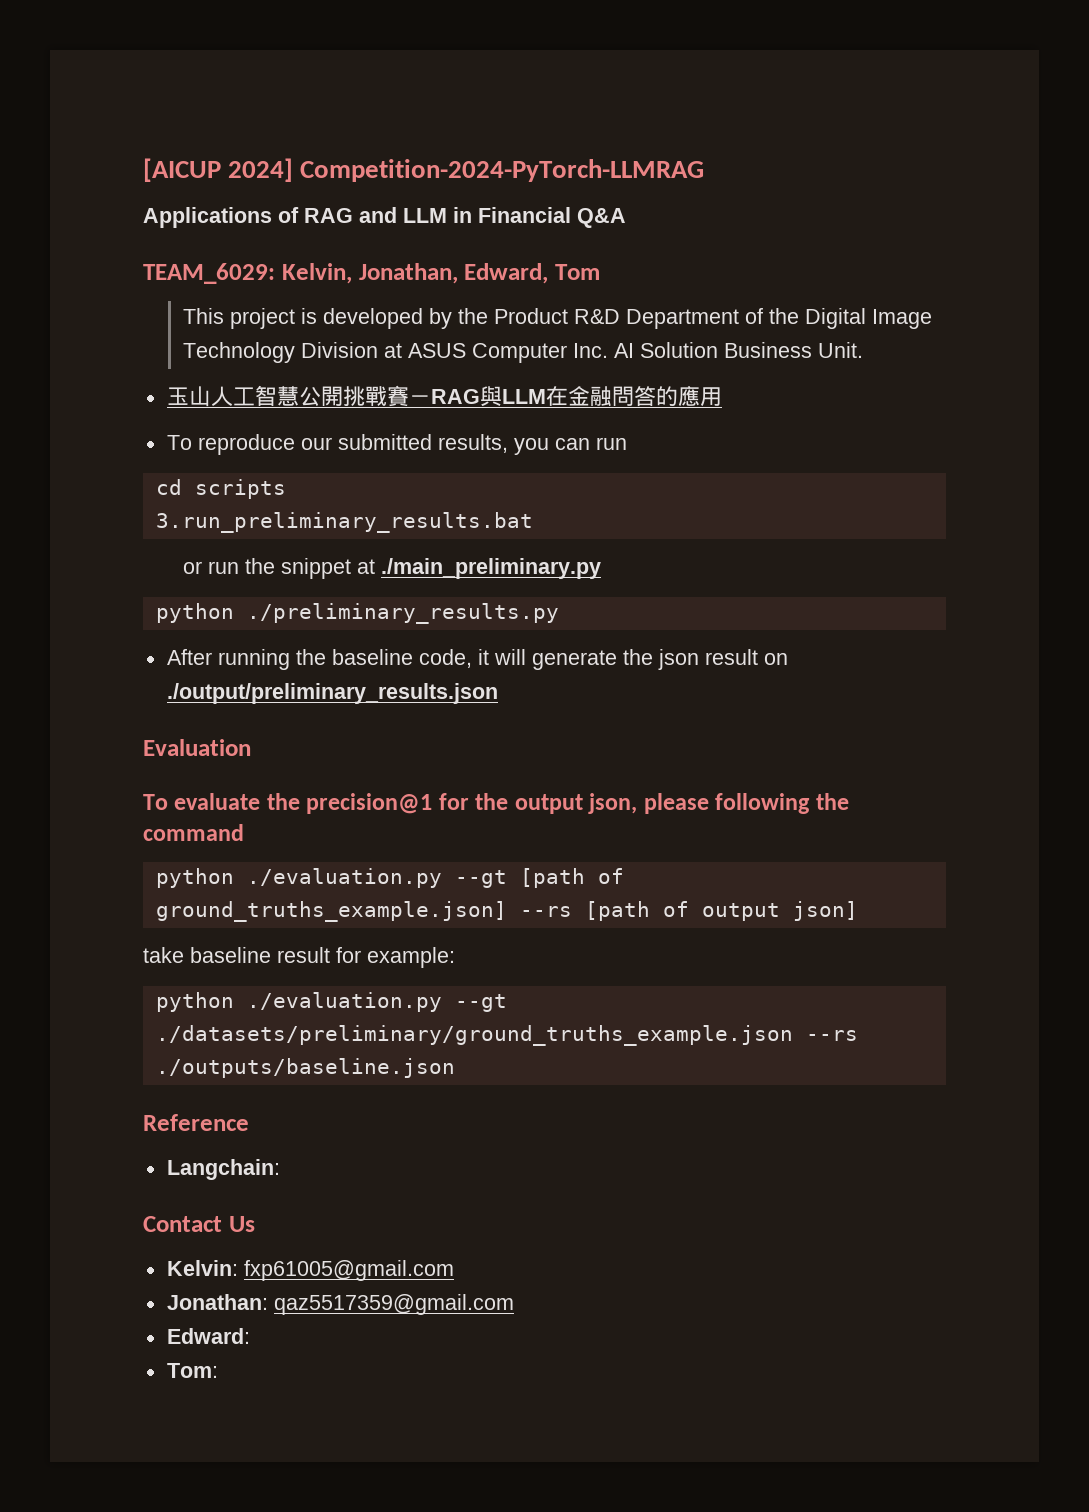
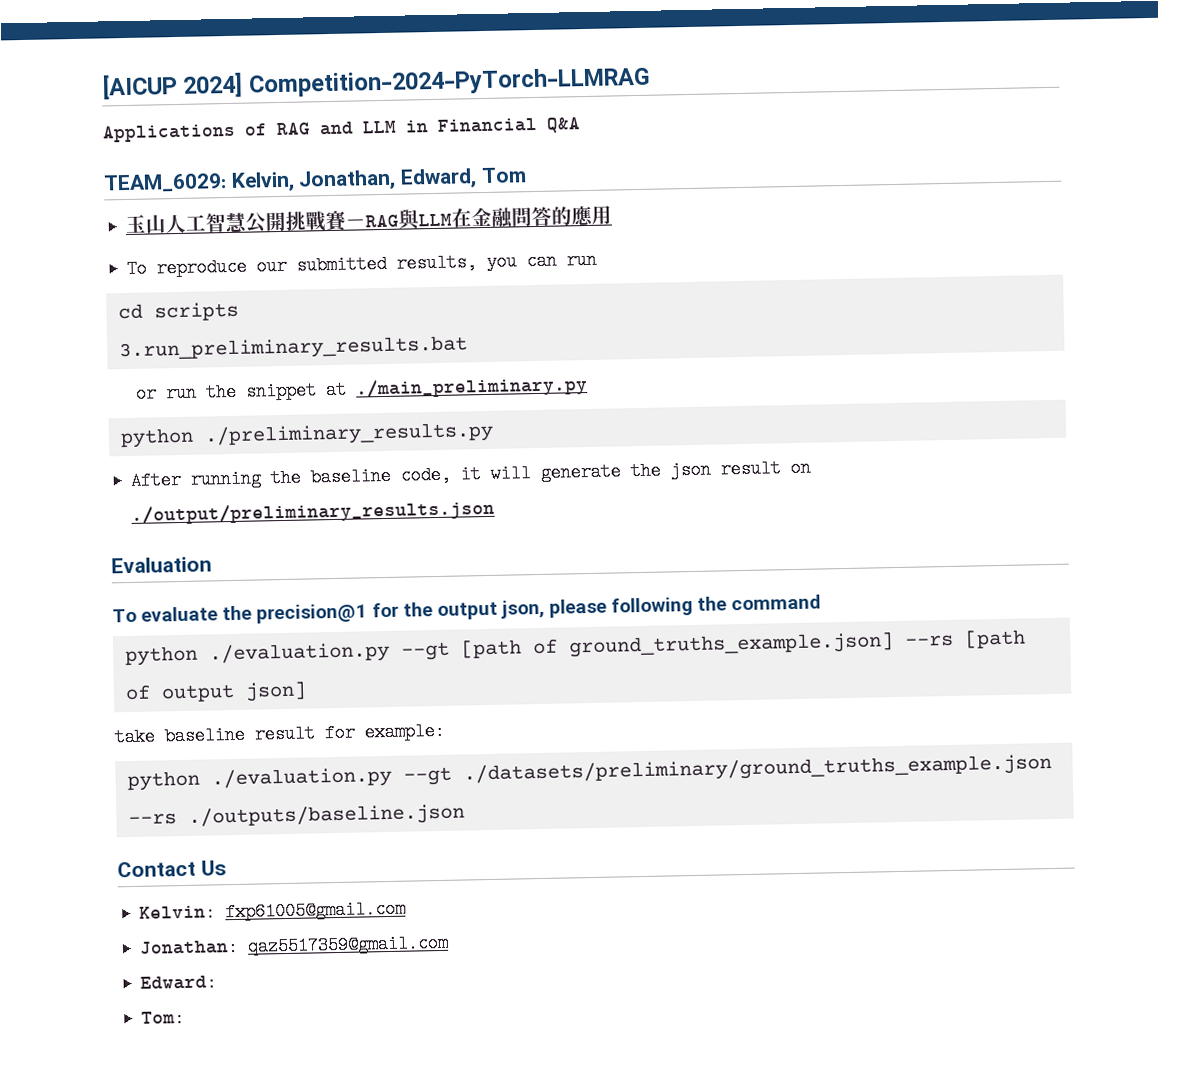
- This project is developed by the Product R&D Department of the Digital Image Technology Division at ASUS Computer Inc. AI Solution Business Unit.
- Reference
- Langchain:

